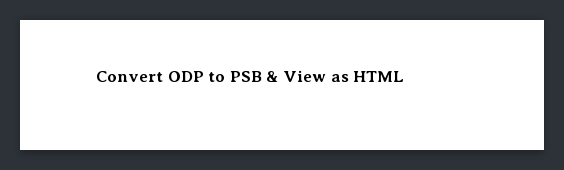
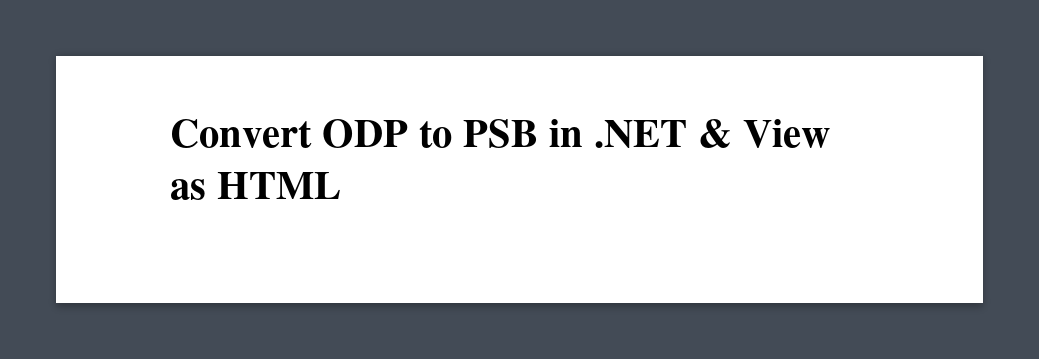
- Convert ODP to PSB & View as HTML
+ Convert ODP to PSB in .NET & View as HTML

